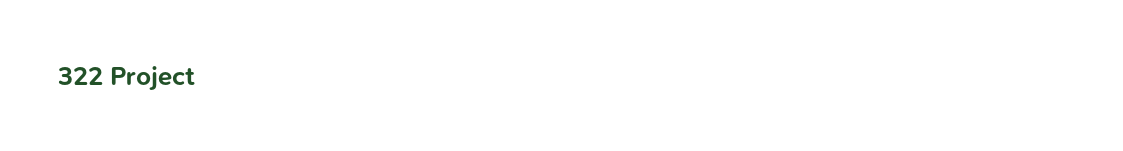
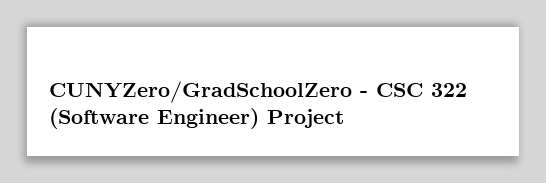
- 322 Project
+ CUNYZero/GradSchoolZero - CSC 322 (Software Engineer) Project

